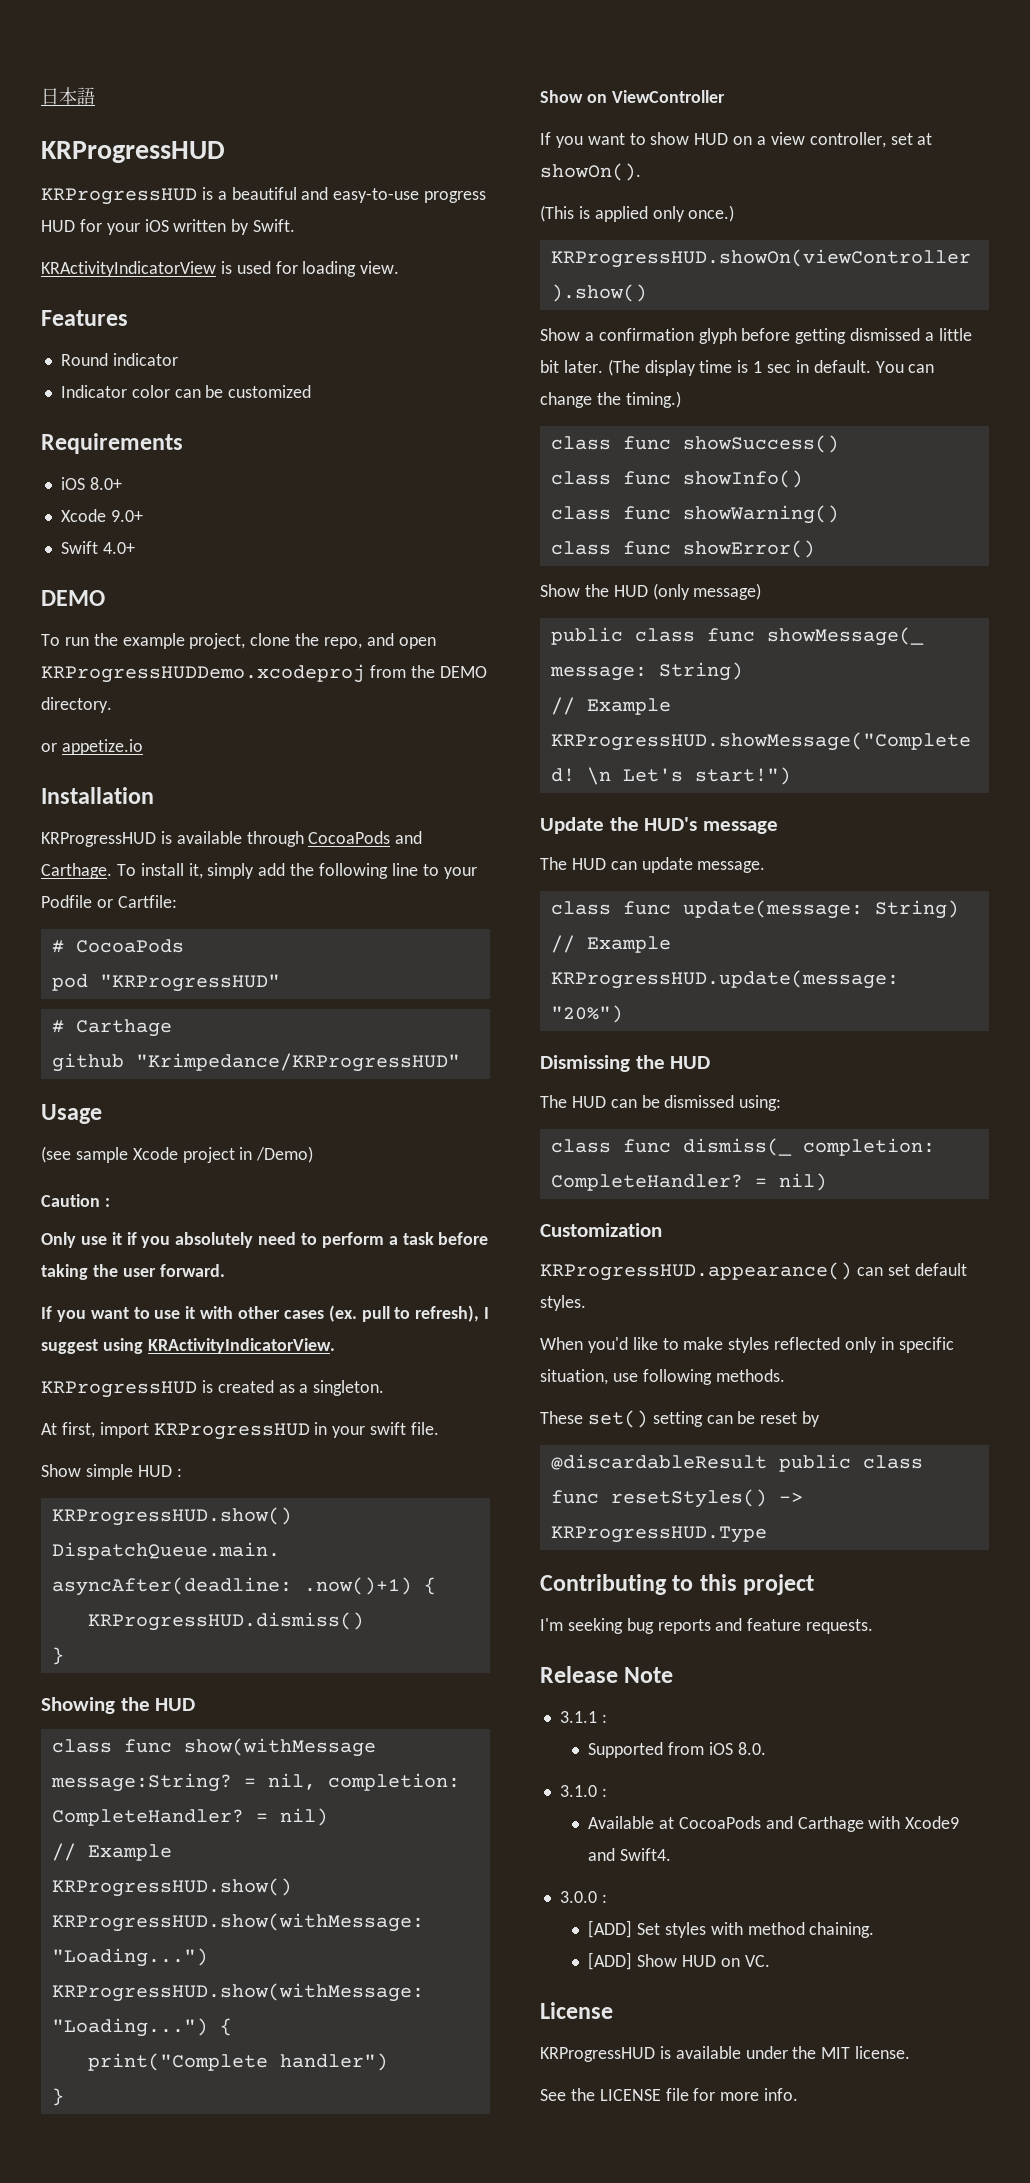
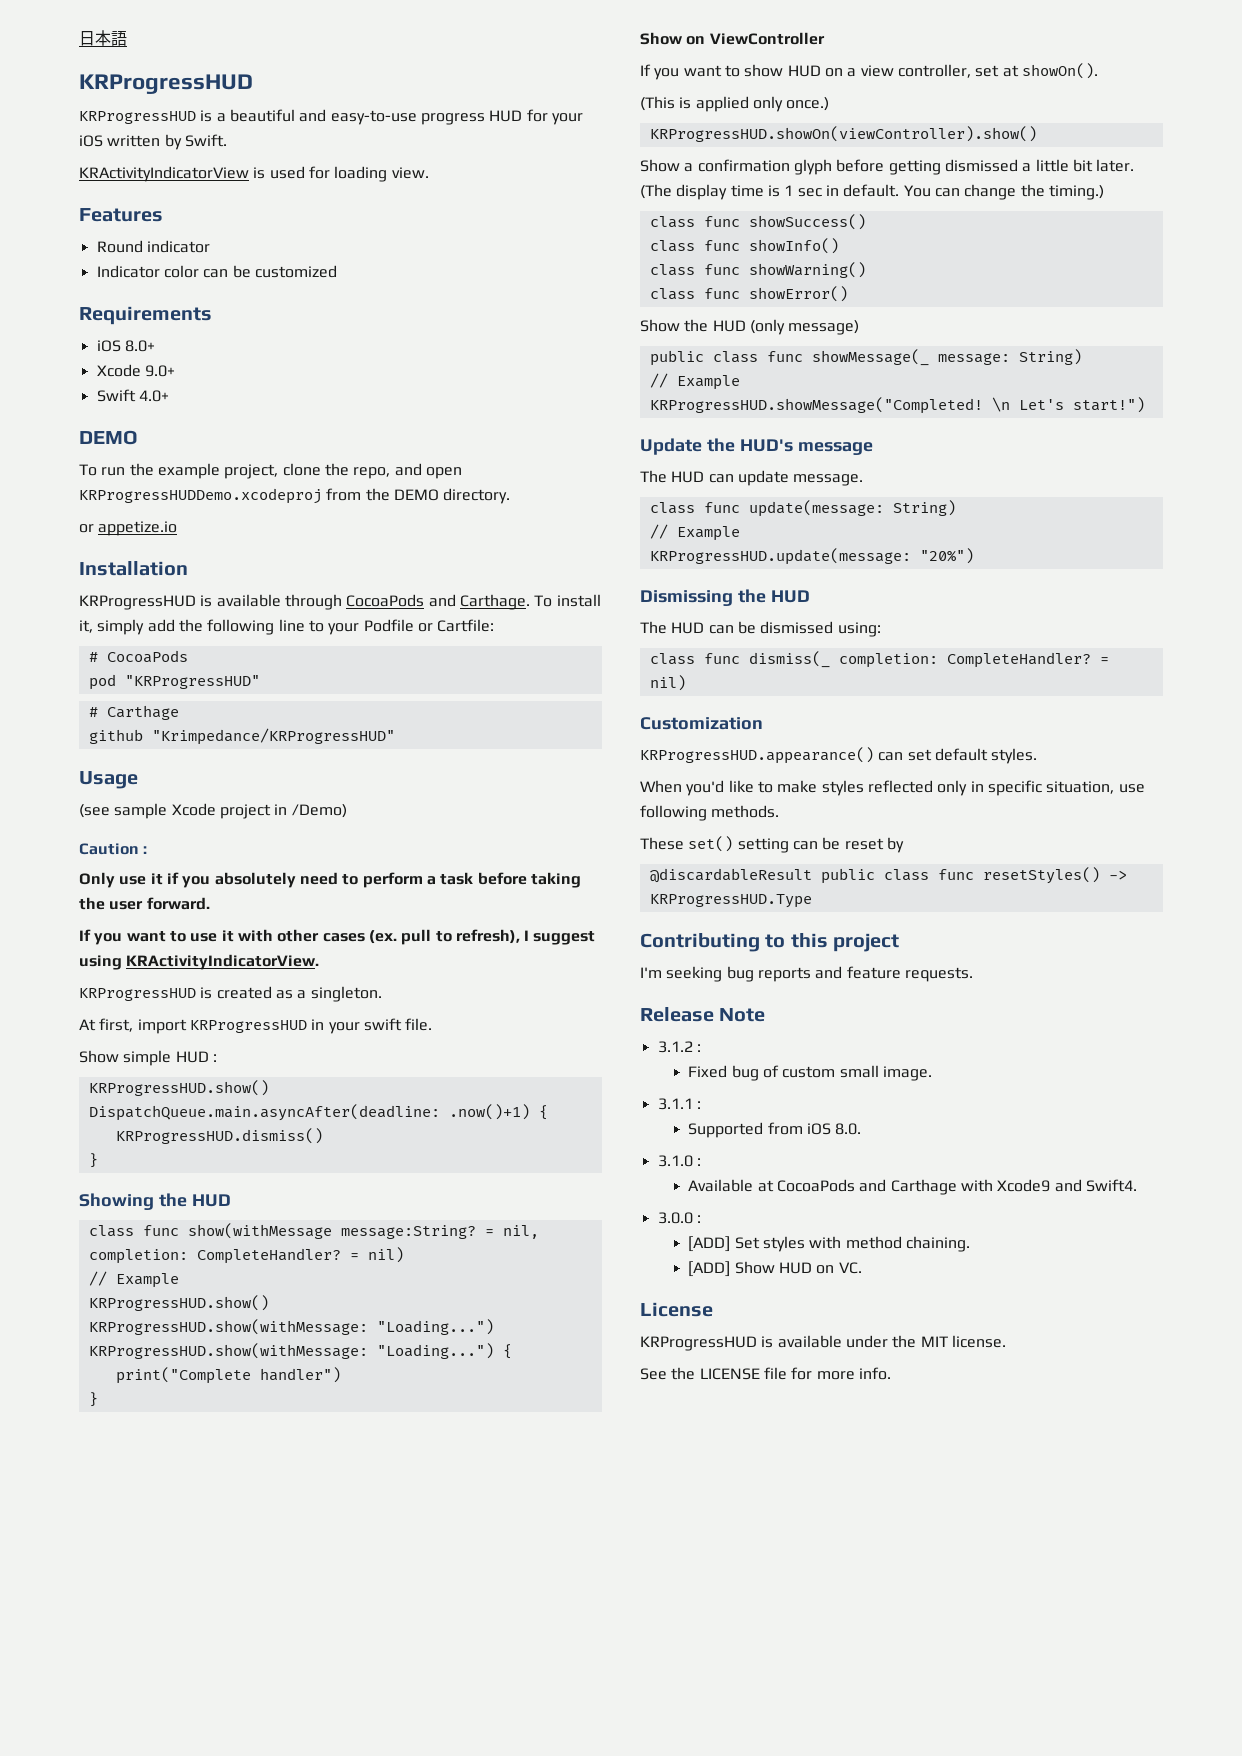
+ 3.1.2 :
+ Fixed bug of custom small image.

